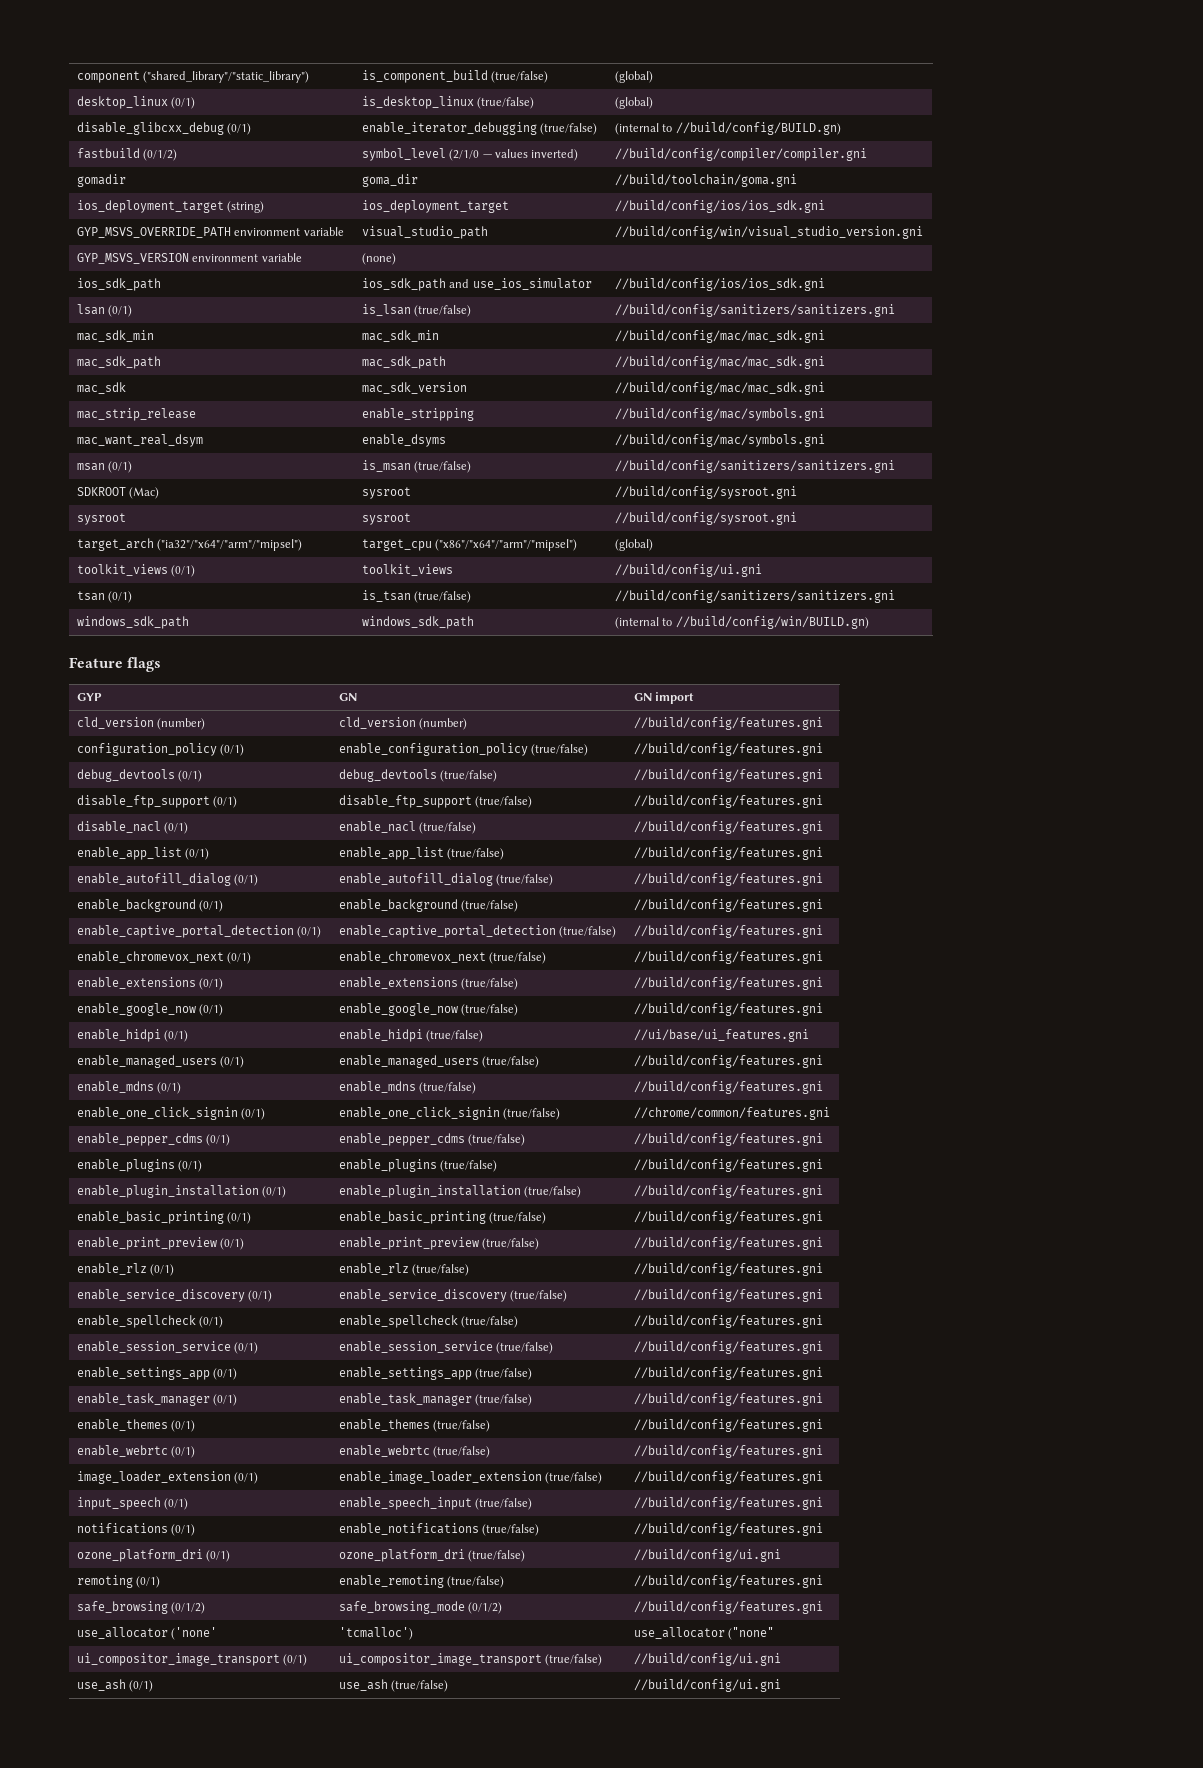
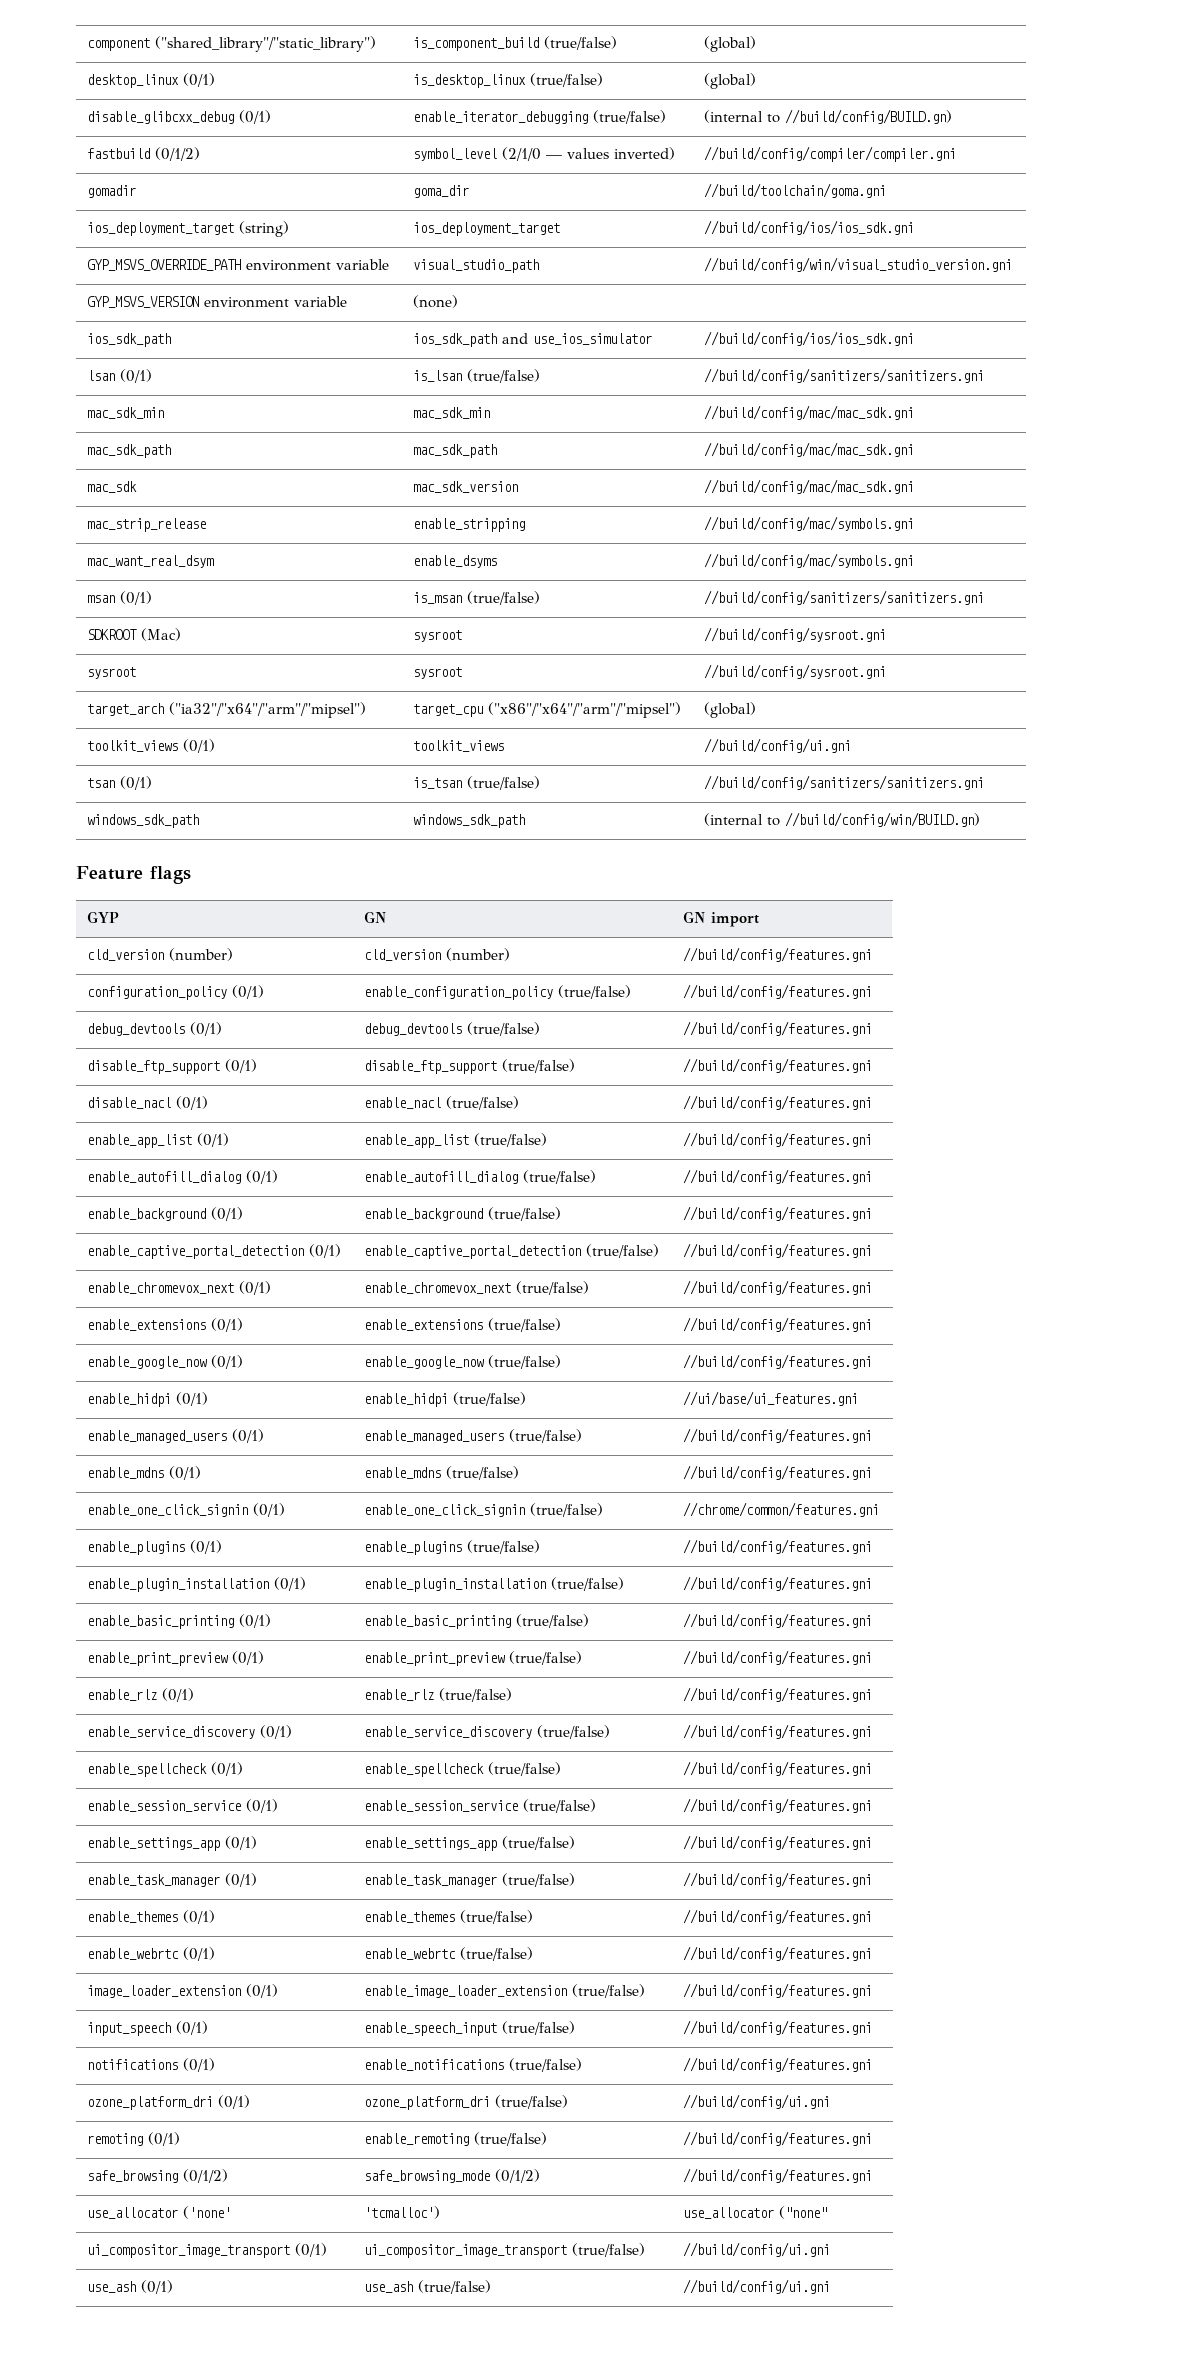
- enable_pepper_cdms (0/1) | enable_pepper_cdms (true/false) | //build/config/features.gni

